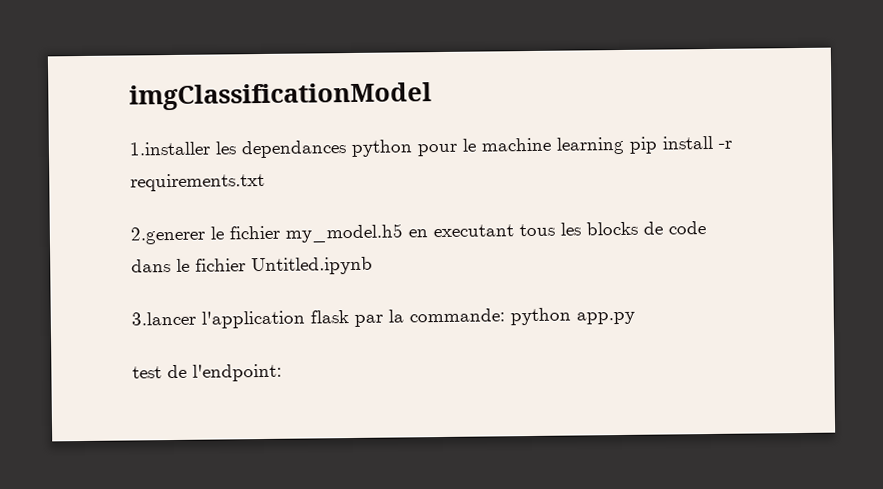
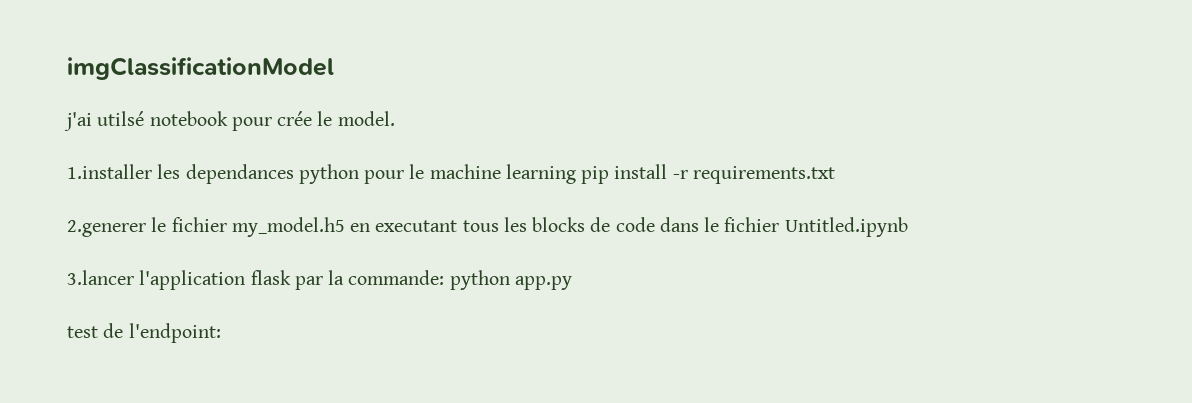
+ j'ai utilsé notebook pour crée le model.

